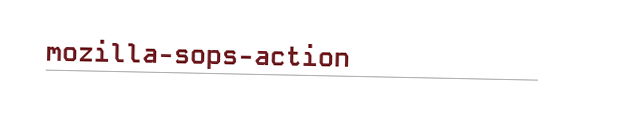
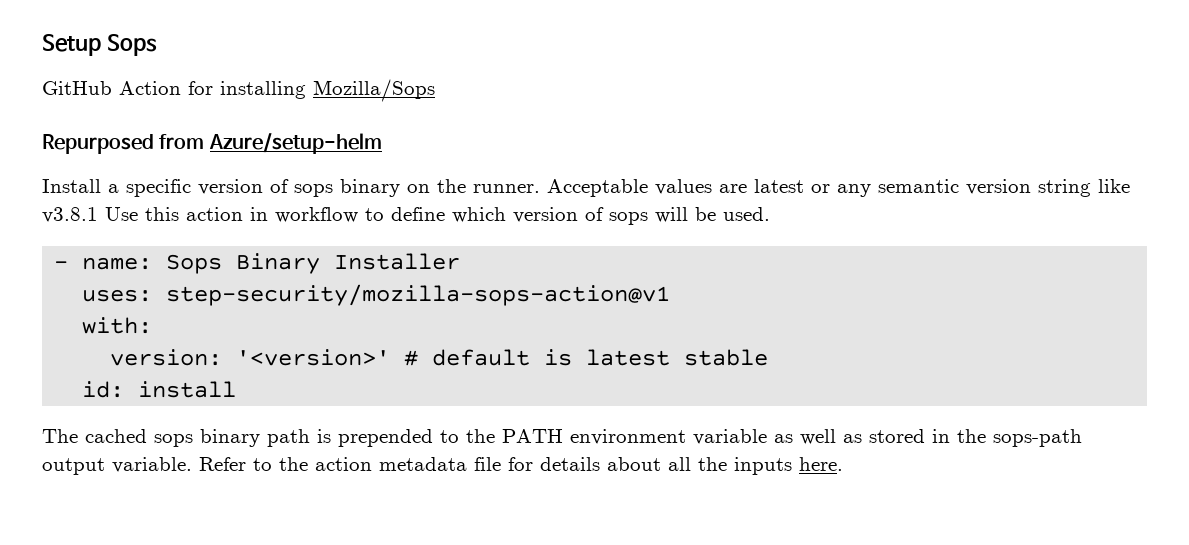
- mozilla-sops-action
+ Setup Sops
+ GitHub Action for installing Mozilla/Sops
+ Repurposed from Azure/setup-helm
+ Install a specific version of sops binary on the runner. Acceptable values are latest or any semantic version string like v3.8.1 Use this action in workflow to define which version of sops will be used.
+ - name: Sops Binary Installer
+ uses: step-security/mozilla-sops-action@v1
+ with:
+ version: '<version>' # default is latest stable
+ id: install
+ The cached sops binary path is prepended to the PATH environment variable as well as stored in the sops-path output variable. Refer to the action metadata file for details about all the inputs here.

